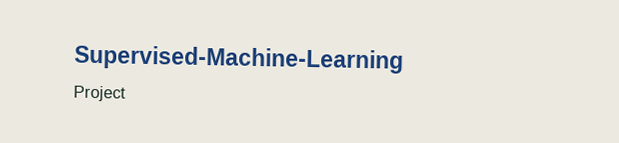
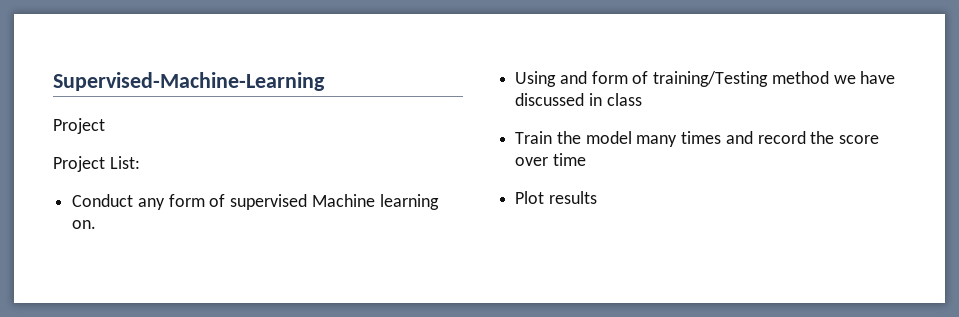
+ Project List:
+ Conduct any form of supervised Machine learning on.
+ Using and form of training/Testing method we have discussed in class
+ Train the model many times and record the score over time
+ Plot results

